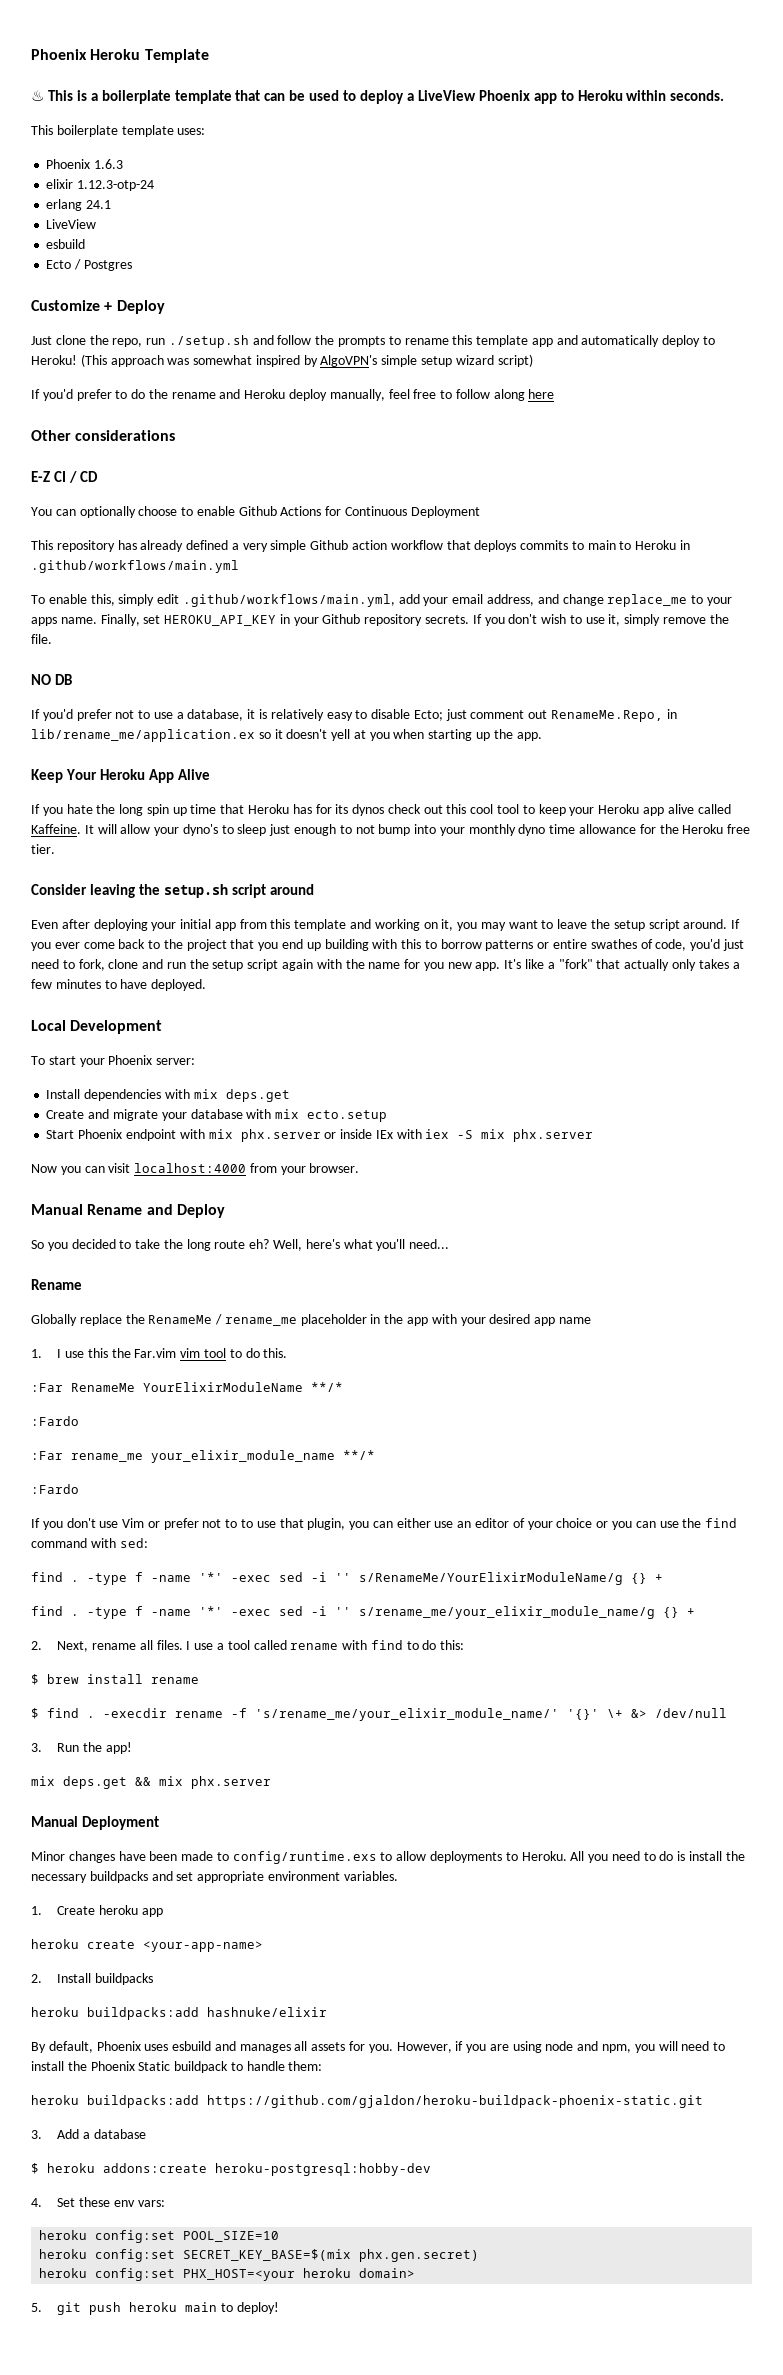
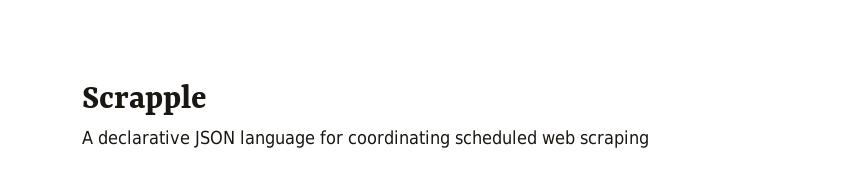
- Phoenix Heroku Template
- ♨ This is a boilerplate template that can be used to deploy a LiveView Phoenix app to Heroku within seconds.
- This boilerplate template uses:
- Phoenix 1.6.3
- elixir 1.12.3-otp-24
- erlang 24.1
- LiveView
- esbuild
- Ecto / Postgres
- Customize + Deploy
- Just clone the repo, run ./setup.sh and follow the prompts to rename this template app and automatically deploy to Heroku! (This approach was somewhat inspired by AlgoVPN's simple setup wizard script)
- If you'd prefer to do the rename and Heroku deploy manually, feel free to follow along here
- Other considerations
- E-Z CI / CD
- You can optionally choose to enable Github Actions for Continuous Deployment
- This repository has already defined a very simple Github action workflow that deploys commits to main to Heroku in .github/workflows/main.yml
- To enable this, simply edit .github/workflows/main.yml, add your email address, and change replace_me to your apps name. Finally, set HEROKU_API_KEY in your Github repository secrets. If you don't wish to use it, simply remove the file.
- NO DB
- If you'd prefer not to use a database, it is relatively easy to disable Ecto; just comment out RenameMe.Repo, in lib/rename_me/application.ex so it doesn't yell at you when starting up the app.
- Keep Your Heroku App Alive
- If you hate the long spin up time that Heroku has for its dynos check out this cool tool to keep your Heroku app alive called Kaffeine. It will allow your dyno's to sleep just enough to not bump into your monthly dyno time allowance for the Heroku free tier.
- Consider leaving the setup.sh script around
- Even after deploying your initial app from this template and working on it, you may want to leave the setup script around. If you ever come back to the project that you end up building with this to borrow patterns or entire swathes of code, you'd just need to fork, clone and run the setup script again with the name for you new app. It's like a "fork" that actually only takes a few minutes to have deployed.
- Local Development
- To start your Phoenix server:
- Install dependencies with mix deps.get
- Create and migrate your database with mix ecto.setup
- Start Phoenix endpoint with mix phx.server or inside IEx with iex -S mix phx.server
- Now you can visit localhost:4000 from your browser.
- Manual Rename and Deploy
- So you decided to take the long route eh? Well, here's what you'll need...
- Rename
- Globally replace the RenameMe / rename_me placeholder in the app with your desired app name
- 1. I use this the Far.vim vim tool to do this.
- :Far RenameMe YourElixirModuleName **/*
- :Fardo
- :Far rename_me your_elixir_module_name **/*
- :Fardo
- If you don't use Vim or prefer not to to use that plugin, you can either use an editor of your choice or you can use the find command with sed:
- find . -type f -name '*' -exec sed -i '' s/RenameMe/YourElixirModuleName/g {} +
- find . -type f -name '*' -exec sed -i '' s/rename_me/your_elixir_module_name/g {} +
- 2. Next, rename all files. I use a tool called rename with find to do this:
- $ brew install rename
- $ find . -execdir rename -f 's/rename_me/your_elixir_module_name/' '{}' \+ &> /dev/null
- 3. Run the app!
- mix deps.get && mix phx.server
- Manual Deployment
- Minor changes have been made to config/runtime.exs to allow deployments to Heroku. All you need to do is install the necessary buildpacks and set appropriate environment variables.
- 1. Create heroku app
- heroku create <your-app-name>
- 2. Install buildpacks
- heroku buildpacks:add hashnuke/elixir
- By default, Phoenix uses esbuild and manages all assets for you. However, if you are using node and npm, you will need to install the Phoenix Static buildpack to handle them:
- heroku buildpacks:add https://github.com/gjaldon/heroku-buildpack-phoenix-static.git
- 3. Add a database
- $ heroku addons:create heroku-postgresql:hobby-dev
- 4. Set these env vars:
- heroku config:set POOL_SIZE=10
- heroku config:set SECRET_KEY_BASE=$(mix phx.gen.secret)
- heroku config:set PHX_HOST=<your heroku domain>
- 5. git push heroku main to deploy!
+ Scrapple
+ A declarative JSON language for coordinating scheduled web scraping

